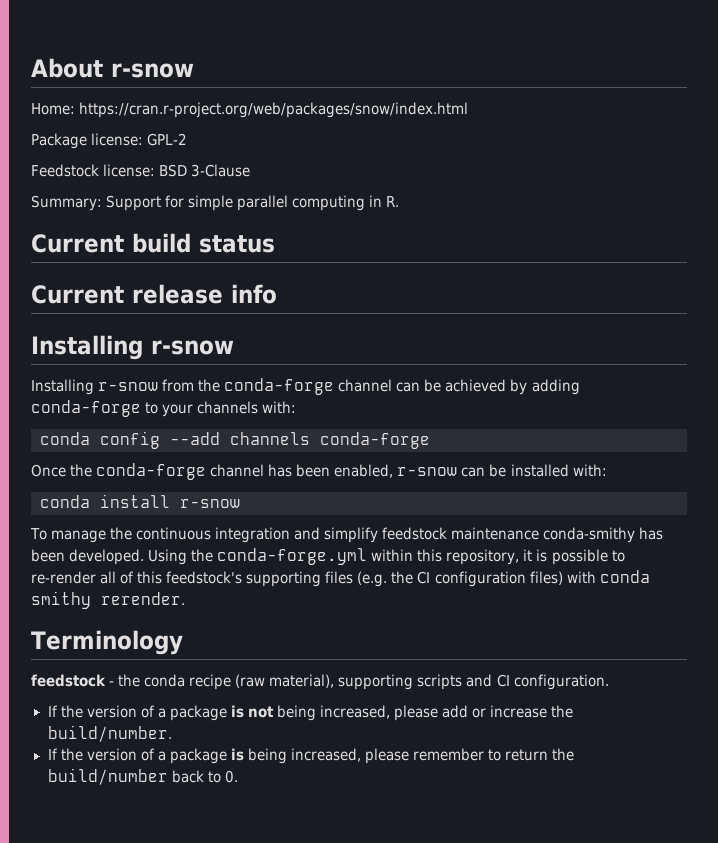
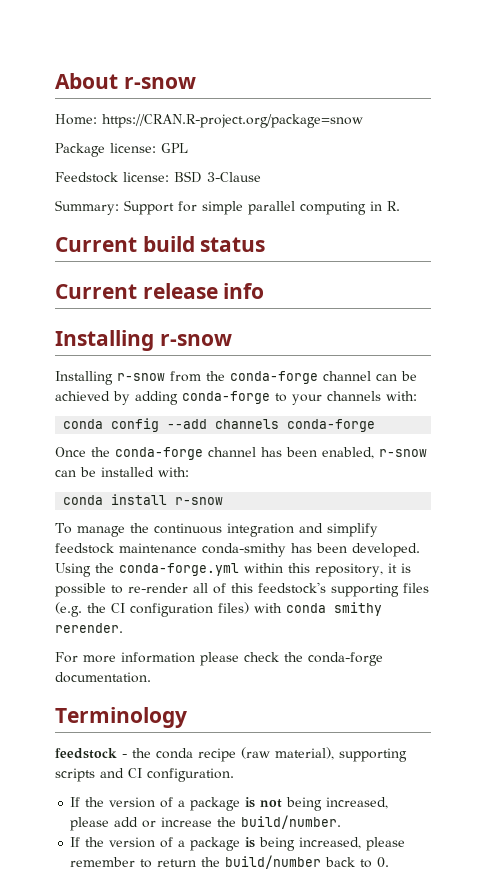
- Home: https://cran.r-project.org/web/packages/snow/index.html
+ Home: https://CRAN.R-project.org/package=snow
- Package license: GPL-2
+ Package license: GPL
+ For more information please check the conda-forge documentation.

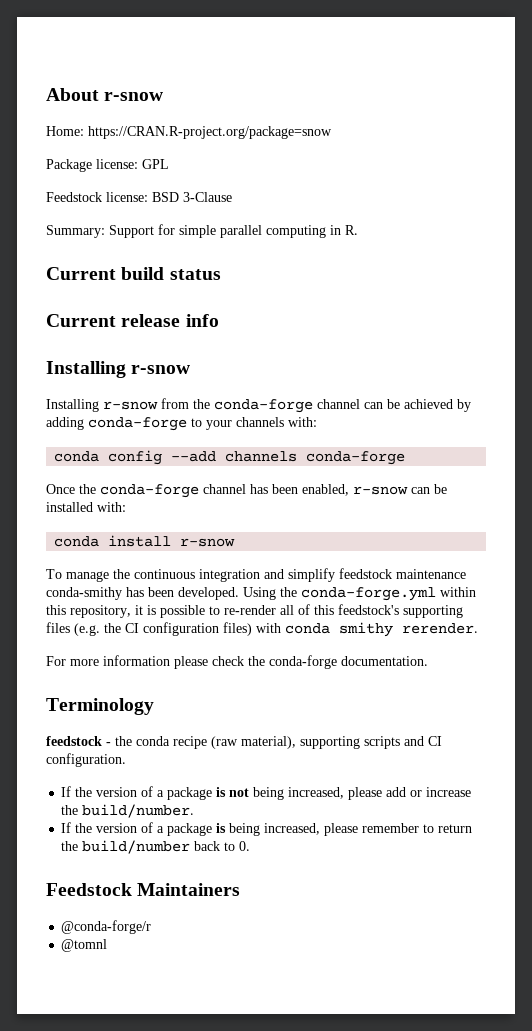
+ Feedstock Maintainers
+ @conda-forge/r
+ @tomnl

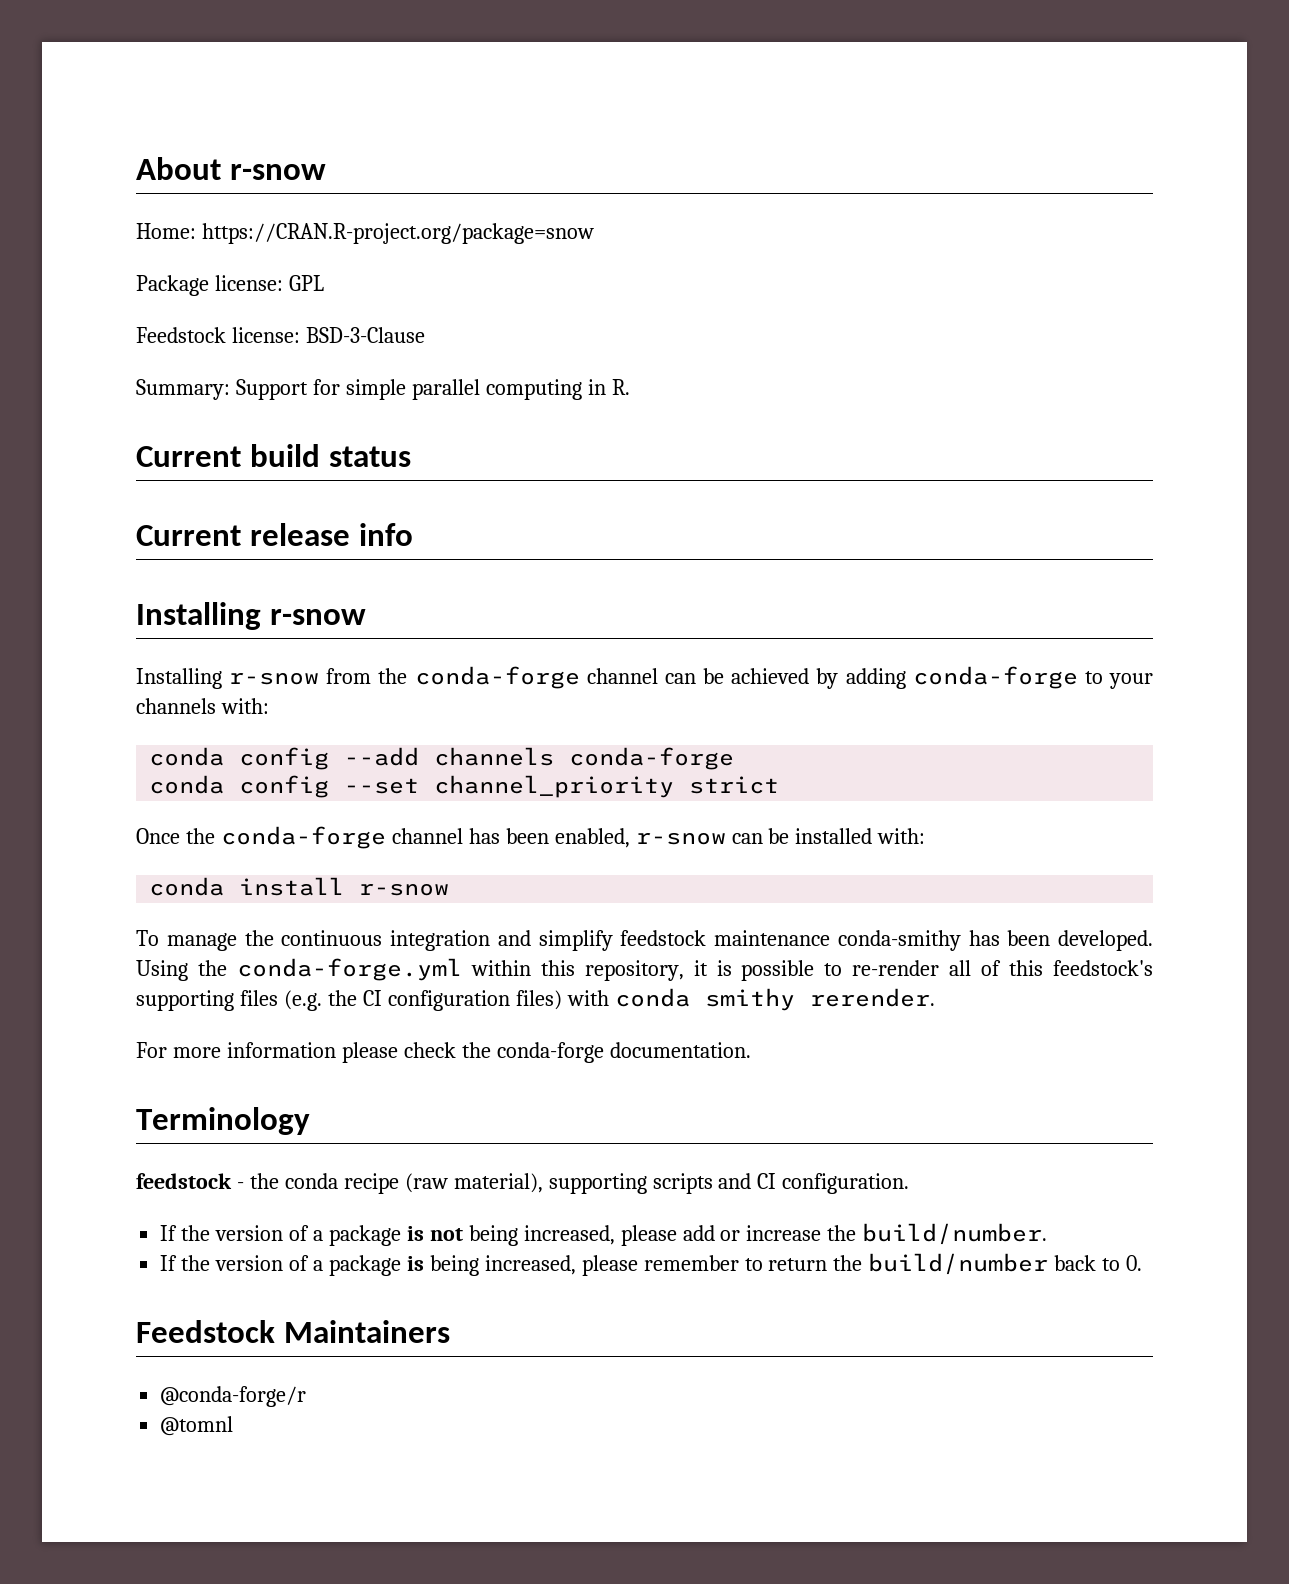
- Feedstock license: BSD 3-Clause
+ Feedstock license: BSD-3-Clause
+ conda config --set channel_priority strict

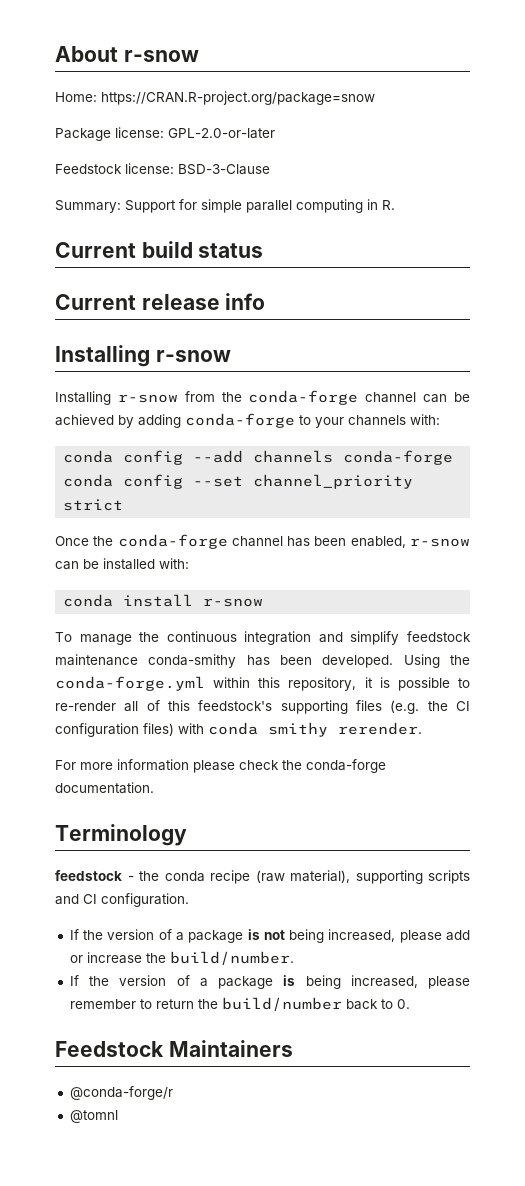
- Package license: GPL
+ Package license: GPL-2.0-or-later

